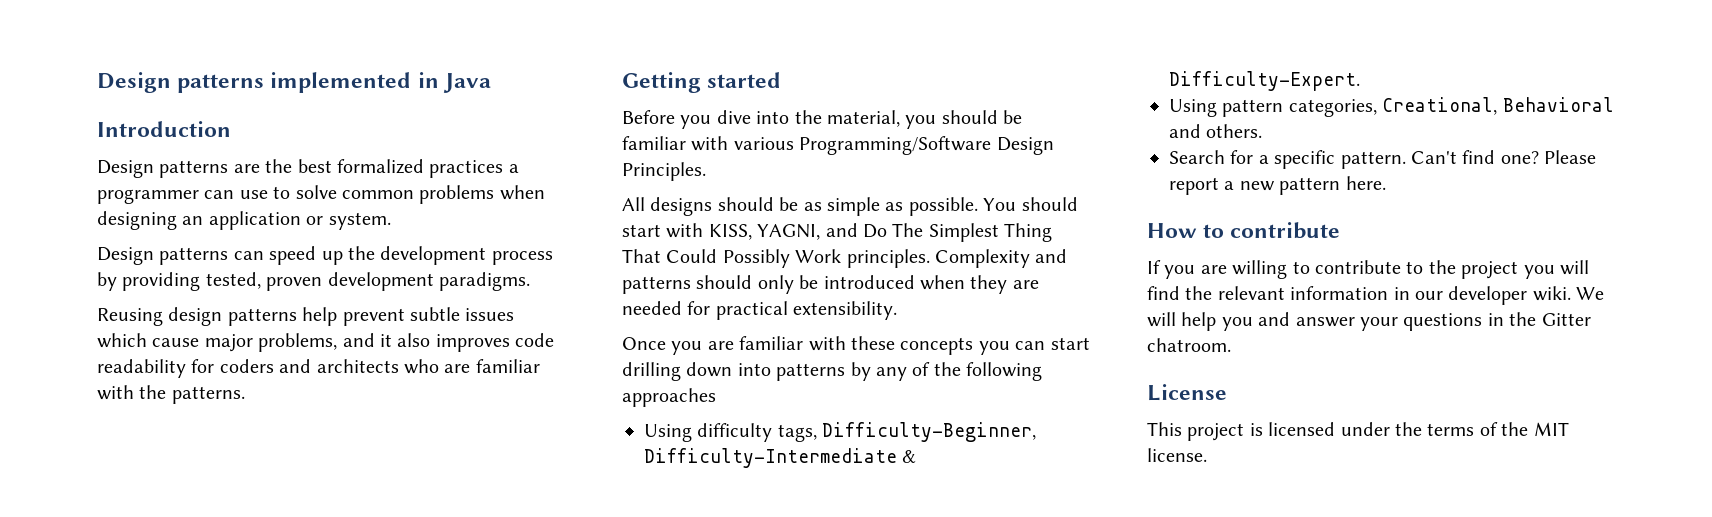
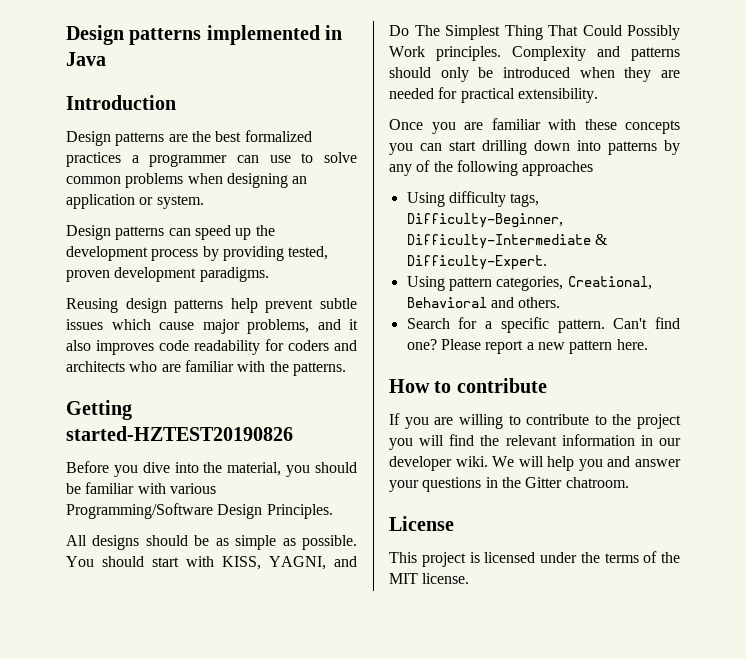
- Getting started
+ Getting started-HZTEST20190826

